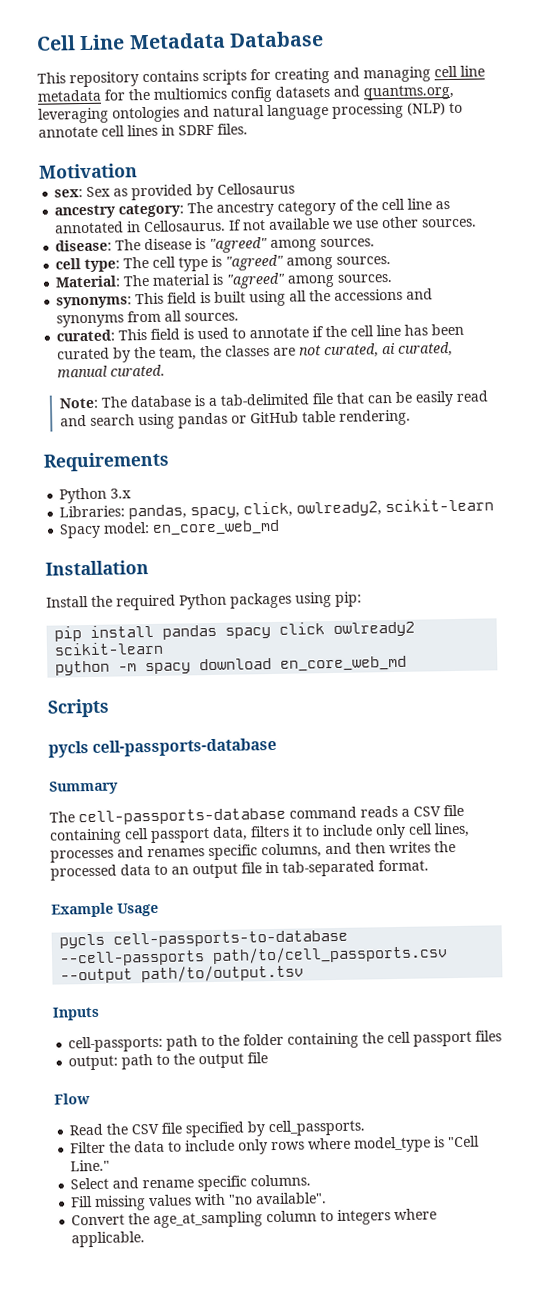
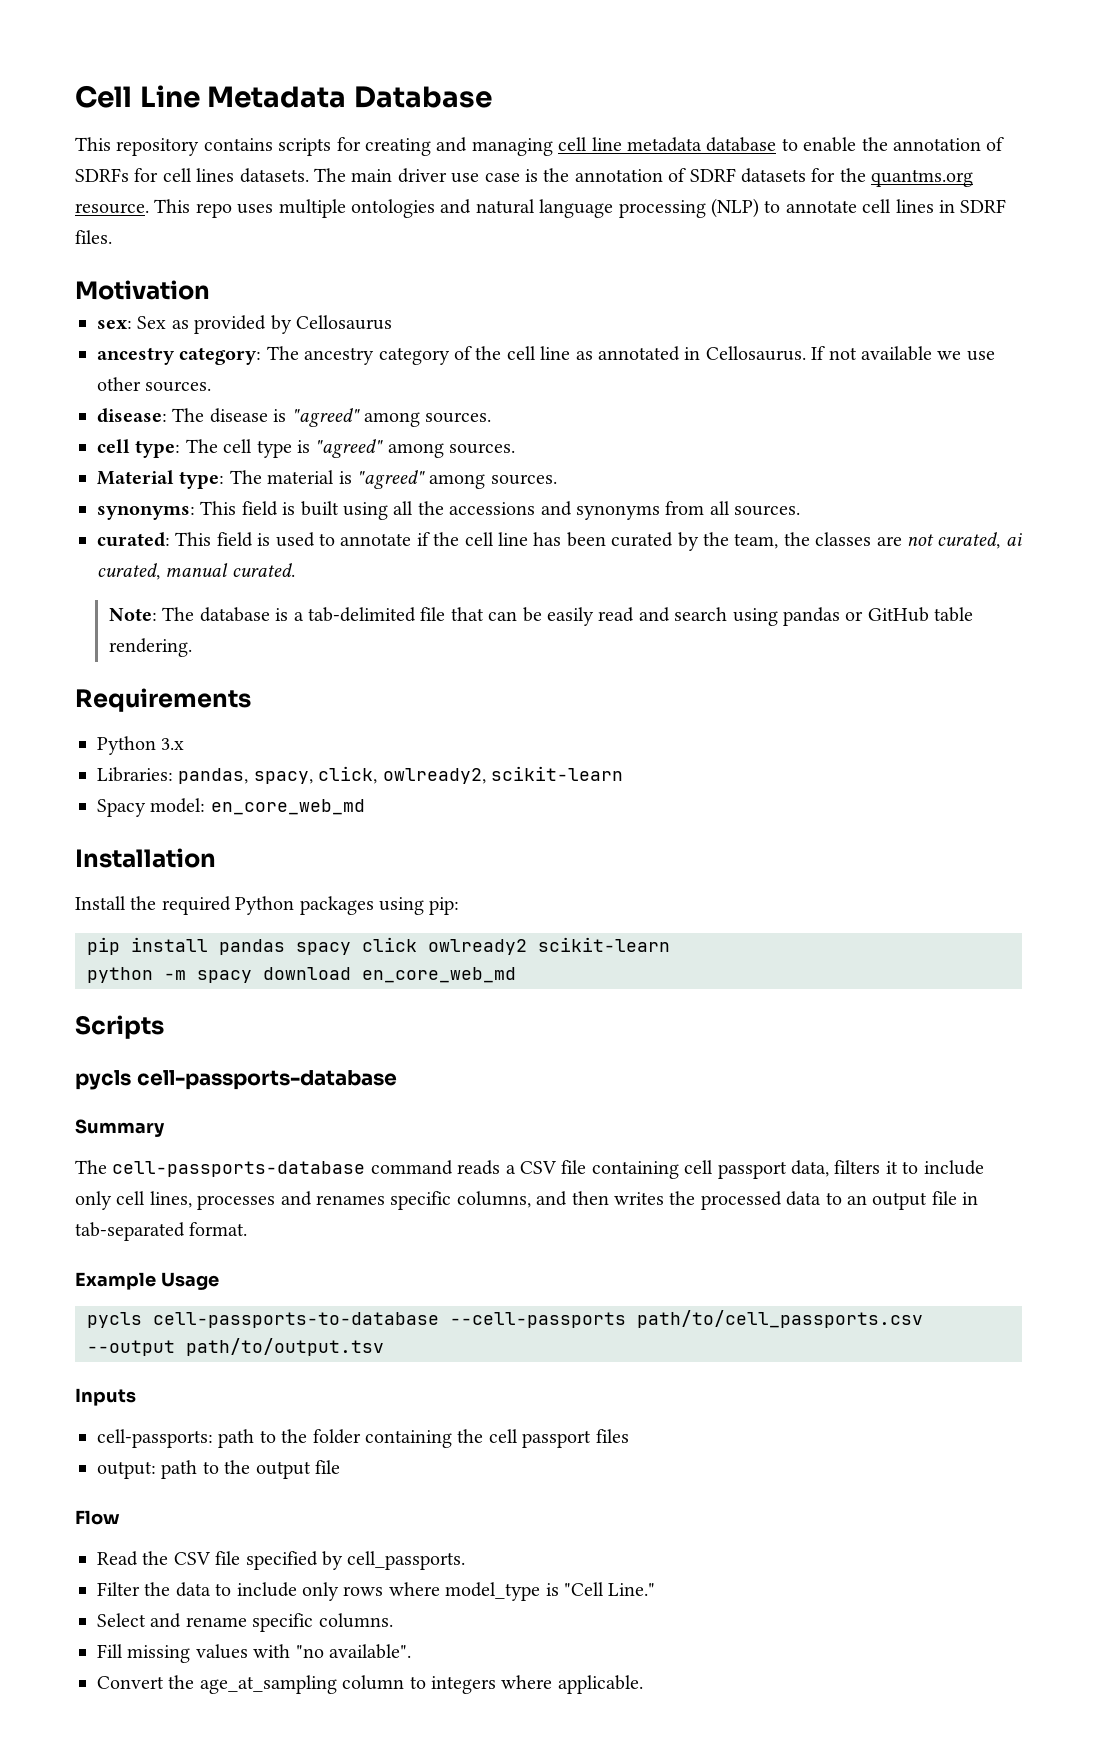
- This repository contains scripts for creating and managing cell line metadata for the multiomics config datasets and quantms.org, leveraging ontologies and natural language processing (NLP) to annotate cell lines in SDRF files.
+ This repository contains scripts for creating and managing cell line metadata database to enable the annotation of SDRFs for cell lines datasets. The main driver use case is the annotation of SDRF datasets for the quantms.org resource. This repo uses multiple ontologies and natural language processing (NLP) to annotate cell lines in SDRF files.
- Material: The material is "agreed" among sources.
+ Material type: The material is "agreed" among sources.

